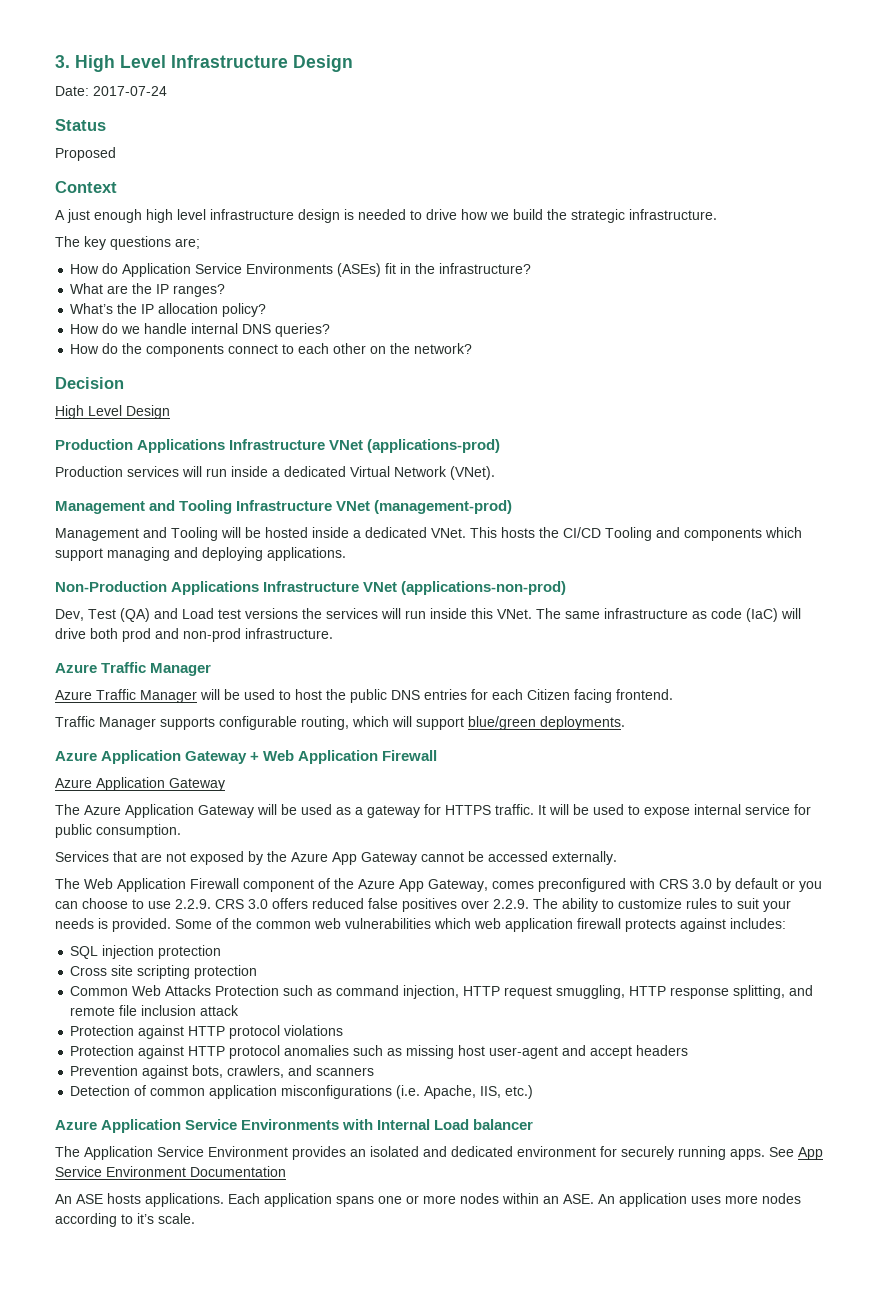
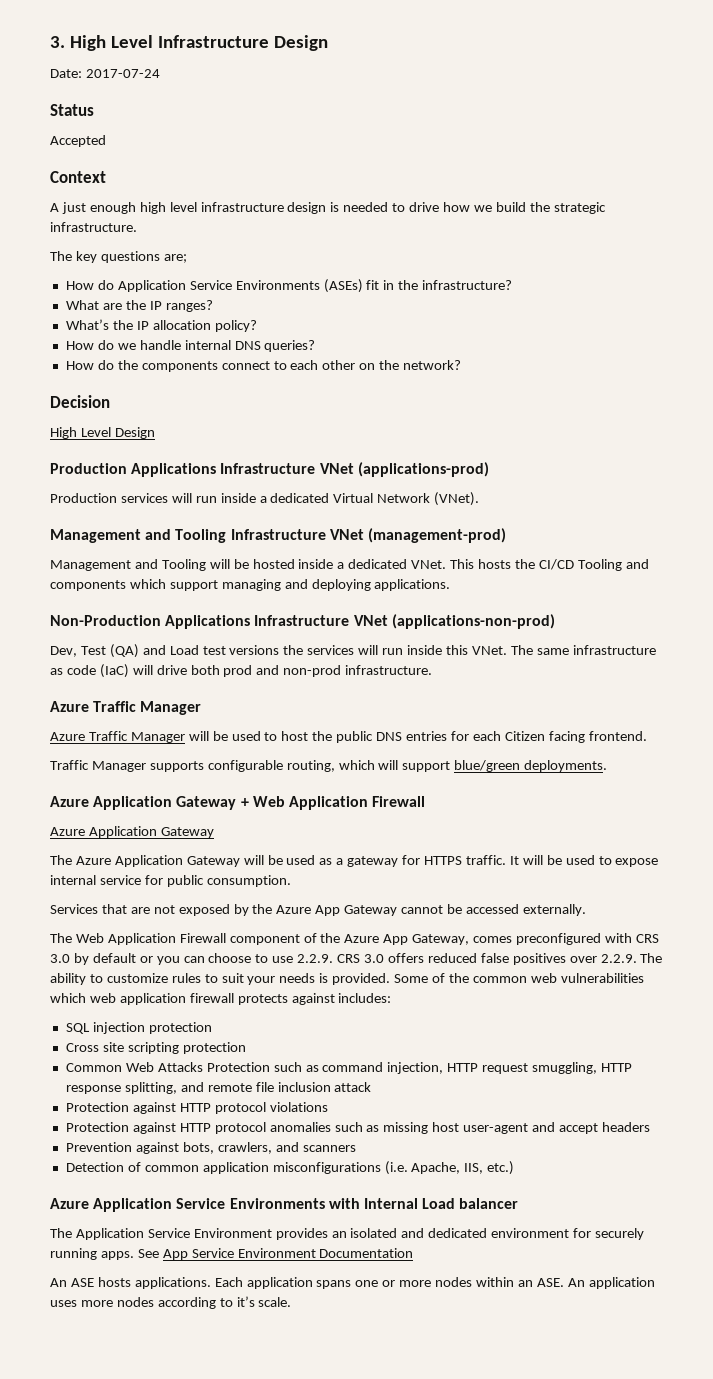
- Proposed
+ Accepted

